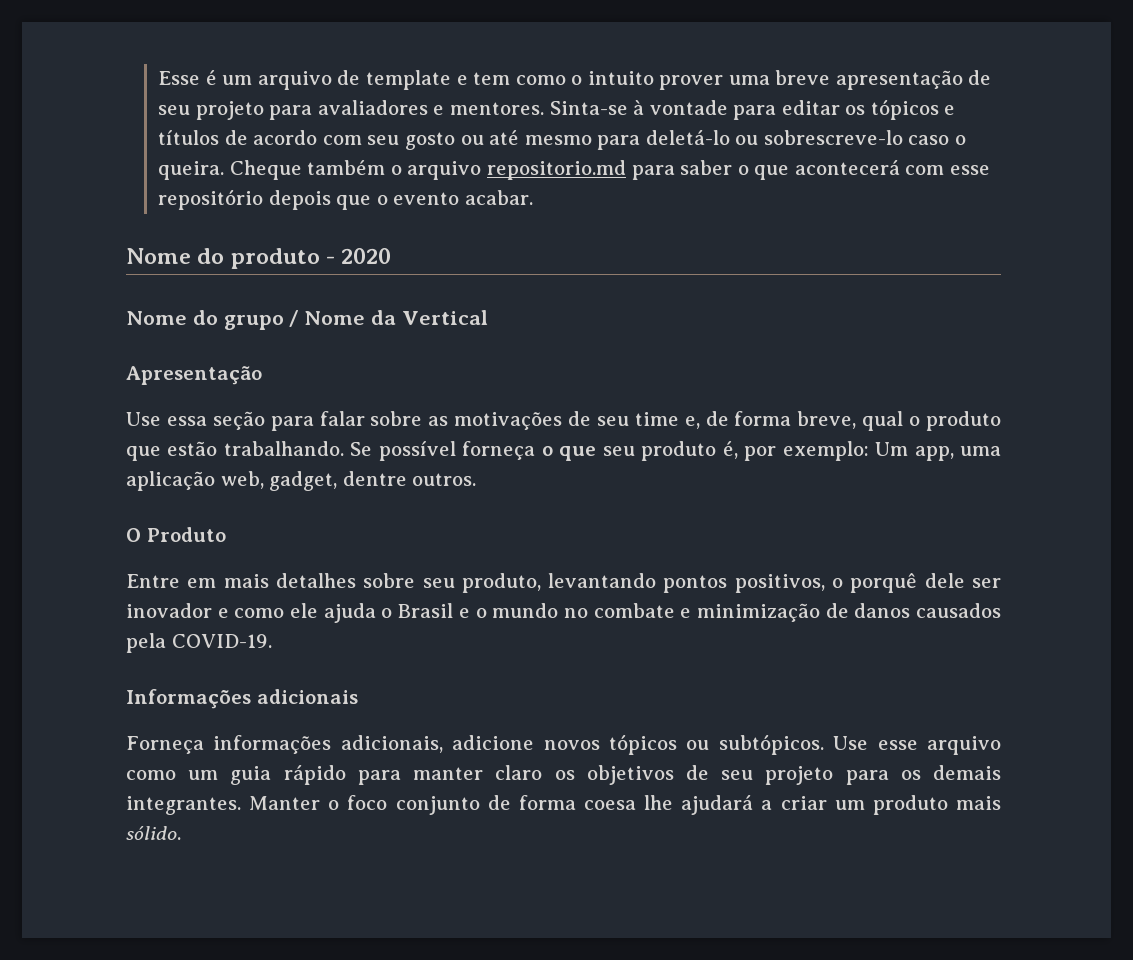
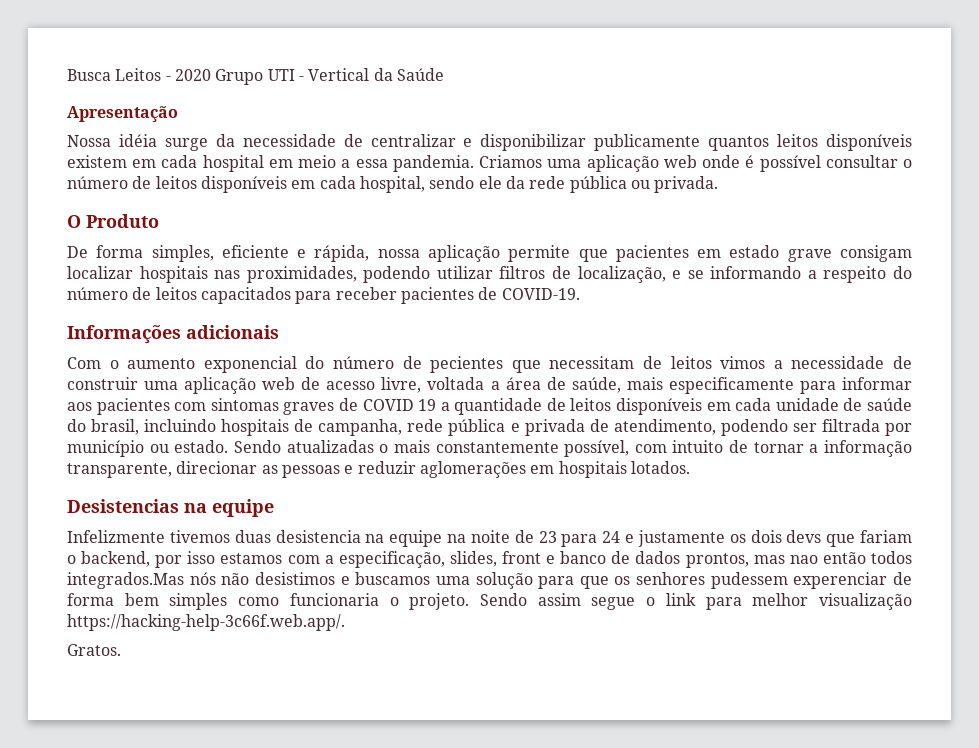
- Esse é um arquivo de template e tem como o intuito prover uma breve apresentação de seu projeto para avaliadores e mentores. Sinta-se à vontade para editar os tópicos e títulos de acordo com seu gosto ou até mesmo para deletá-lo ou sobrescreve-lo caso o queira. Cheque também o arquivo repositorio.md para saber o que acontecerá com esse repositório depois que o evento acabar.
- Nome do produto - 2020
- Nome do grupo / Nome da Vertical
+ Busca Leitos - 2020 Grupo UTI - Vertical da Saúde
  Apresentação
- Use essa seção para falar sobre as motivações de seu time e, de forma breve, qual o produto que estão trabalhando. Se possível forneça o que seu produto é, por exemplo: Um app, uma aplicação web, gadget, dentre outros.
+ Nossa idéia surge da necessidade de centralizar e disponibilizar publicamente quantos leitos disponíveis existem em cada hospital em meio a essa pandemia. Criamos uma aplicação web onde é possível consultar o número de leitos disponíveis em cada hospital, sendo ele da rede pública ou privada.
  O Produto
- Entre em mais detalhes sobre seu produto, levantando pontos positivos, o porquê dele ser inovador e como ele ajuda o Brasil e o mundo no combate e minimização de danos causados pela COVID-19.
+ De forma simples, eficiente e rápida, nossa aplicação permite que pacientes em estado grave consigam localizar hospitais nas proximidades, podendo utilizar filtros de localização, e se informando a respeito do número de leitos capacitados para receber pacientes de COVID-19.
  Informações adicionais
- Forneça informações adicionais, adicione novos tópicos ou subtópicos. Use esse arquivo como um guia rápido para manter claro os objetivos de seu projeto para os demais integrantes. Manter o foco conjunto de forma coesa lhe ajudará a criar um produto mais sólido.
+ Com o aumento exponencial do número de pecientes que necessitam de leitos vimos a necessidade de construir uma aplicação web de acesso livre, voltada a área de saúde, mais especificamente para informar aos pacientes com sintomas graves de COVID 19 a quantidade de leitos disponíveis em cada unidade de saúde do brasil, incluindo hospitais de campanha, rede pública e privada de atendimento, podendo ser filtrada por município ou estado. Sendo atualizadas o mais constantemente possível, com intuito de tornar a informação transparente, direcionar as pessoas e reduzir aglomerações em hospitais lotados.
+ Desistencias na equipe
+ Infelizmente tivemos duas desistencia na equipe na noite de 23 para 24 e justamente os dois devs que fariam o backend, por isso estamos com a especificação, slides, front e banco de dados prontos, mas nao então todos integrados.Mas nós não desistimos e buscamos uma solução para que os senhores pudessem experenciar de forma bem simples como funcionaria o projeto. Sendo assim segue o link para melhor visualização https://hacking-help-3c66f.web.app/.
+ Gratos.

